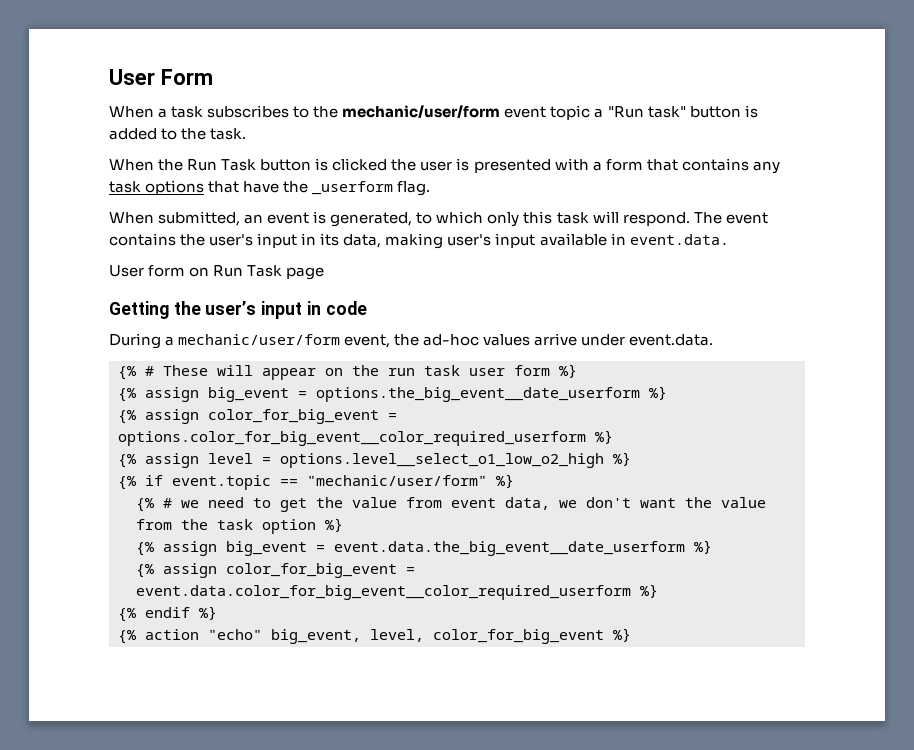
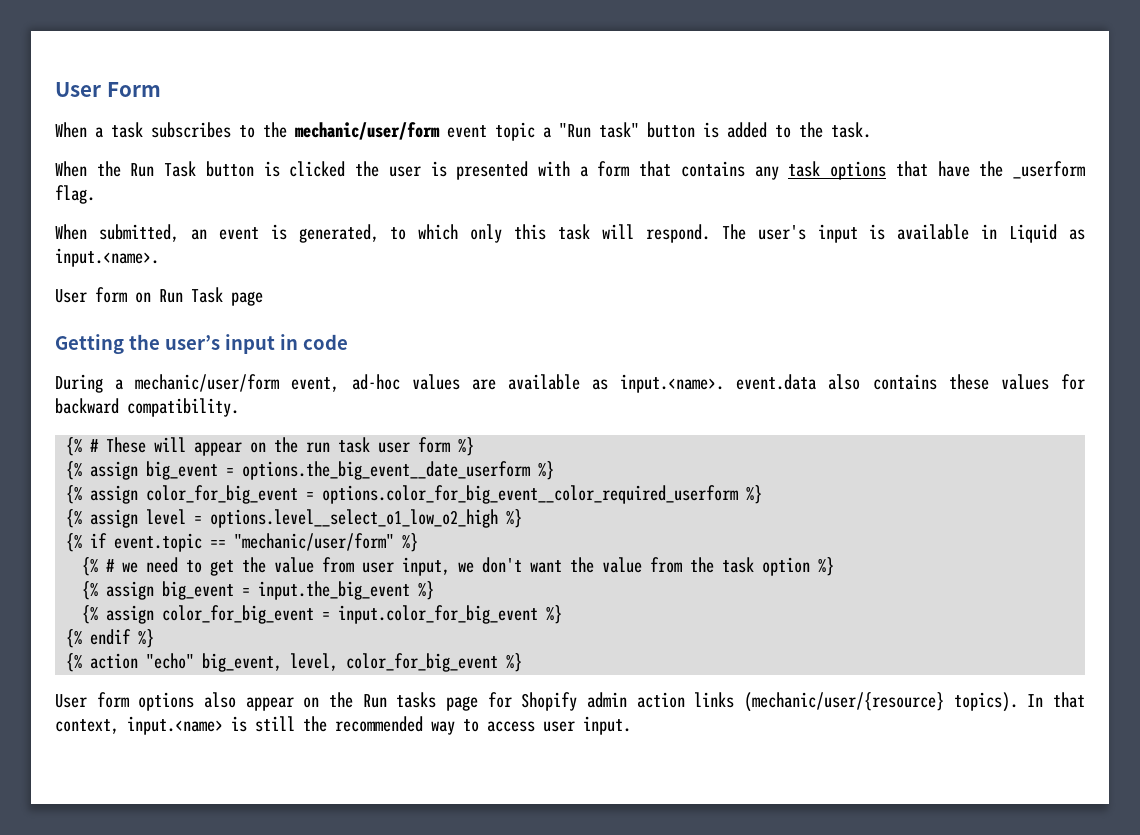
- The event contains the user's input in its data, making user's input available in event.data.
+ The user's input is available in Liquid as input.<name>.
- During a mechanic/user/form event, the ad-hoc values arrive under event.data.
+ During a mechanic/user/form event, ad-hoc values are available as input.<name>. event.data also contains these values for backward compatibility.
- {% # we need to get the value from event data, we don't want the value from the task option %}
+ {% # we need to get the value from user input, we don't want the value from the task option %}
- {% assign big_event = event.data.the_big_event__date_userform %}
- {% assign color_for_big_event = event.data.color_for_big_event__color_required_userform %}
+ {% assign big_event = input.the_big_event %}
+ {% assign color_for_big_event = input.color_for_big_event %}
+ User form options also appear on the Run tasks page for Shopify admin action links (mechanic/user/{resource} topics). In that context, input.<name> is still the recommended way to access user input.

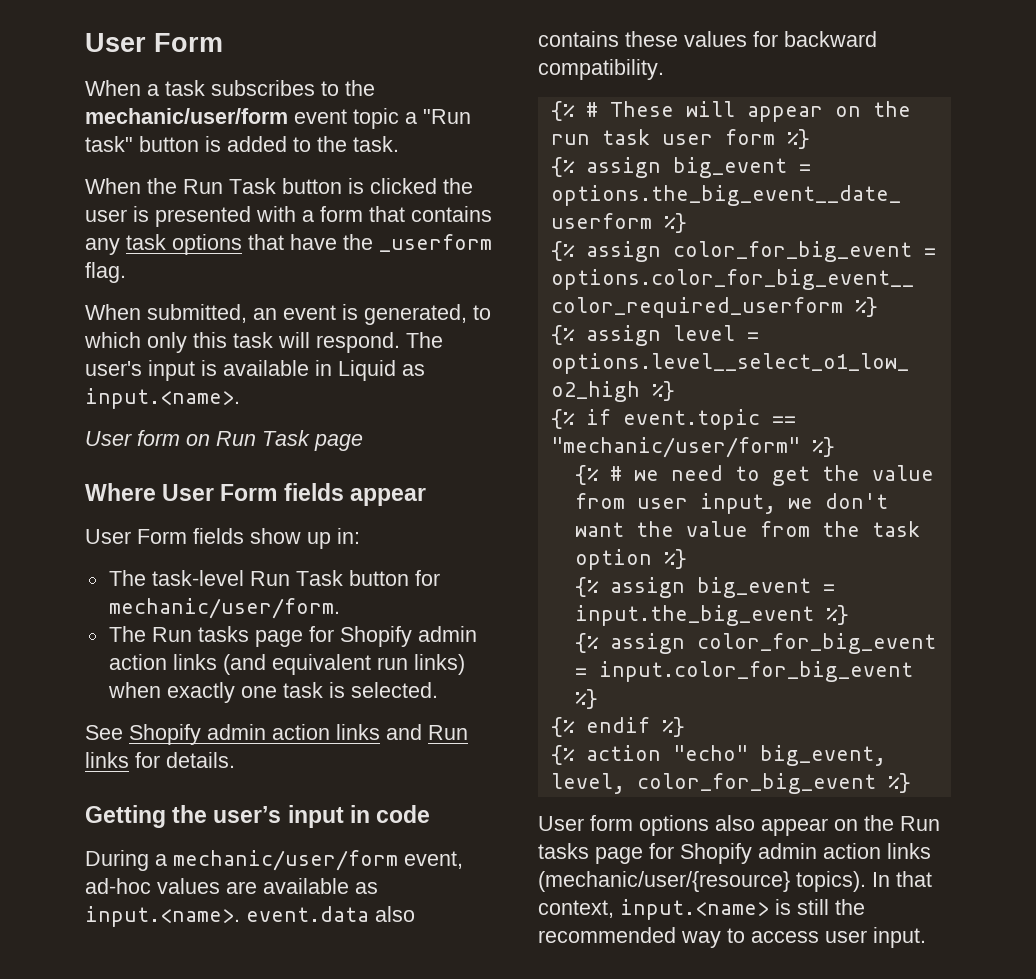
+ Where User Form fields appear
+ User Form fields show up in:
+ The task-level Run Task button for mechanic/user/form.
+ The Run tasks page for Shopify admin action links (and equivalent run links) when exactly one task is selected.
+ See Shopify admin action links and Run links for details.

